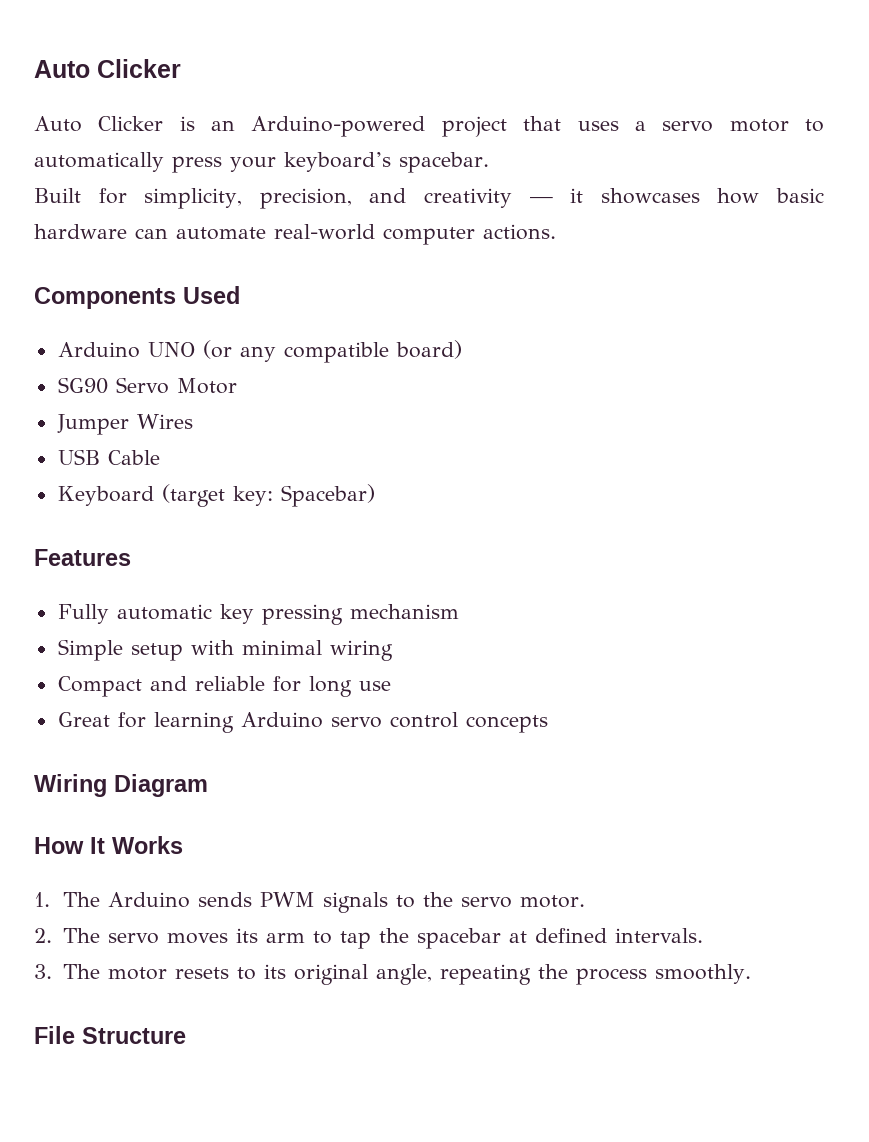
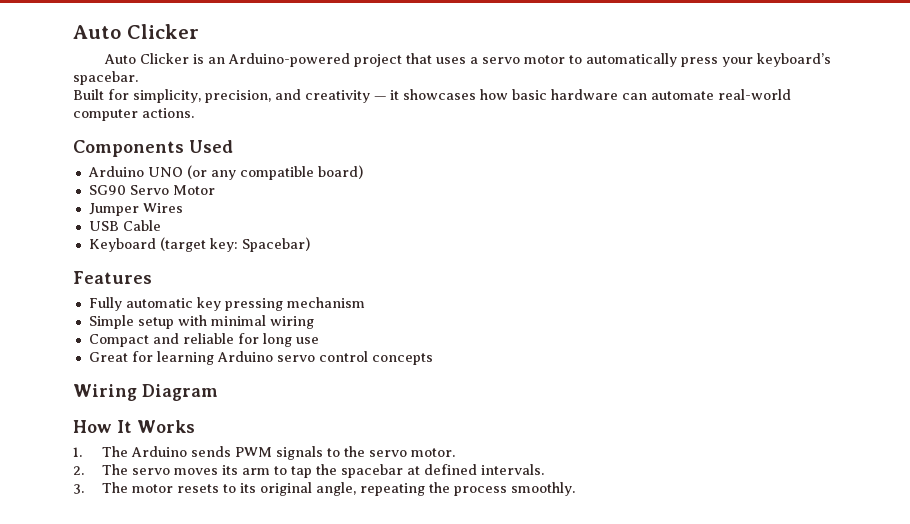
- File Structure

